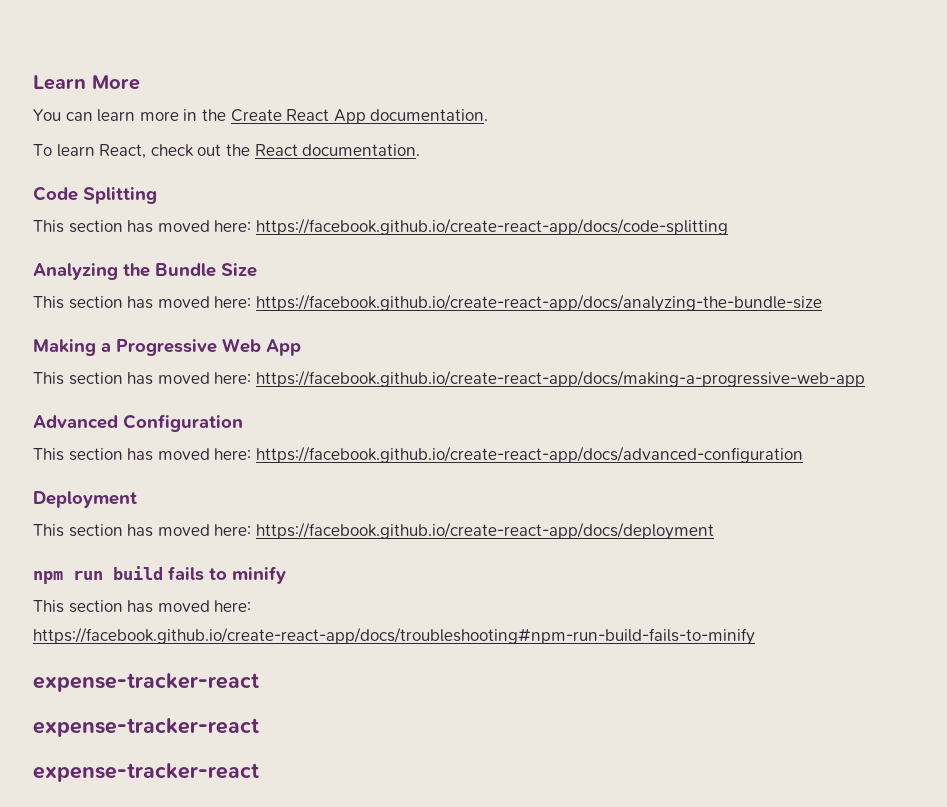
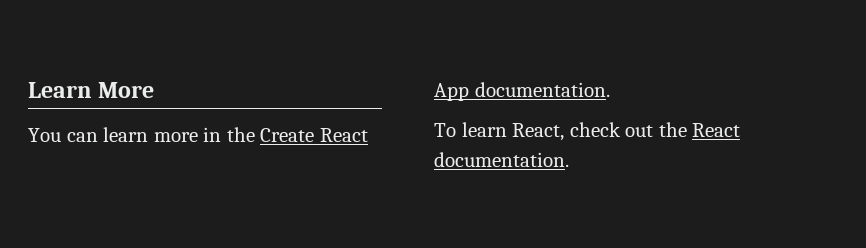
- Code Splitting
- This section has moved here: https://facebook.github.io/create-react-app/docs/code-splitting
- Analyzing the Bundle Size
- This section has moved here: https://facebook.github.io/create-react-app/docs/analyzing-the-bundle-size
- Making a Progressive Web App
- This section has moved here: https://facebook.github.io/create-react-app/docs/making-a-progressive-web-app
- Advanced Configuration
- This section has moved here: https://facebook.github.io/create-react-app/docs/advanced-configuration
- Deployment
- This section has moved here: https://facebook.github.io/create-react-app/docs/deployment
- npm run build fails to minify
- This section has moved here: https://facebook.github.io/create-react-app/docs/troubleshooting#npm-run-build-fails-to-minify
- expense-tracker-react
- expense-tracker-react
- expense-tracker-react

